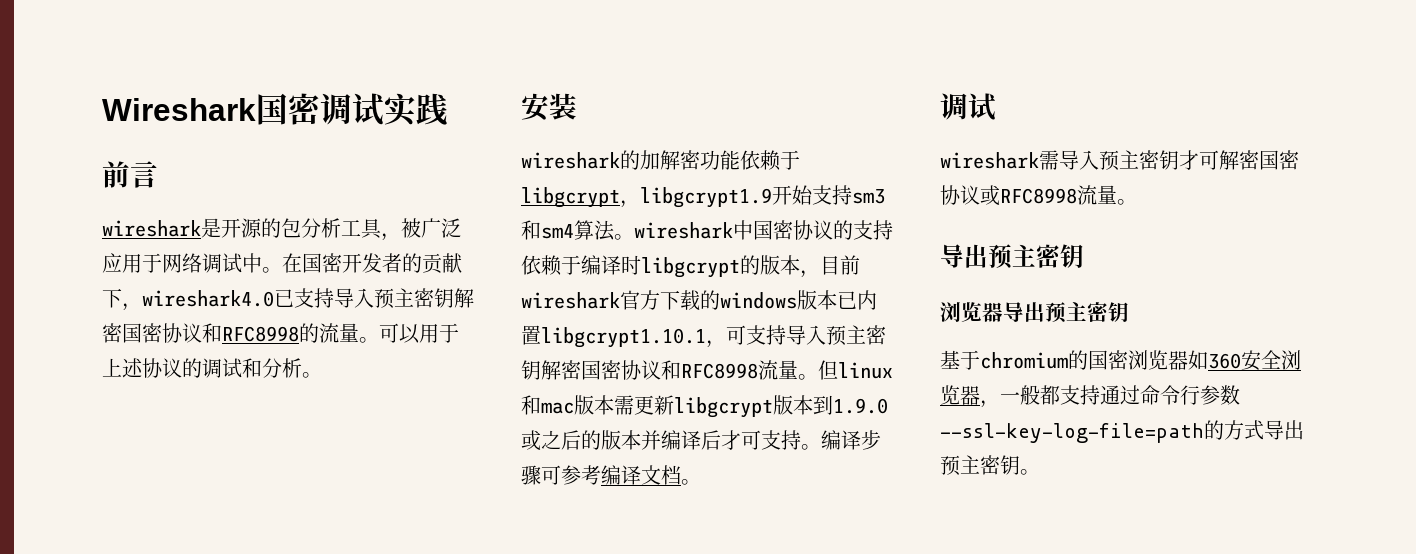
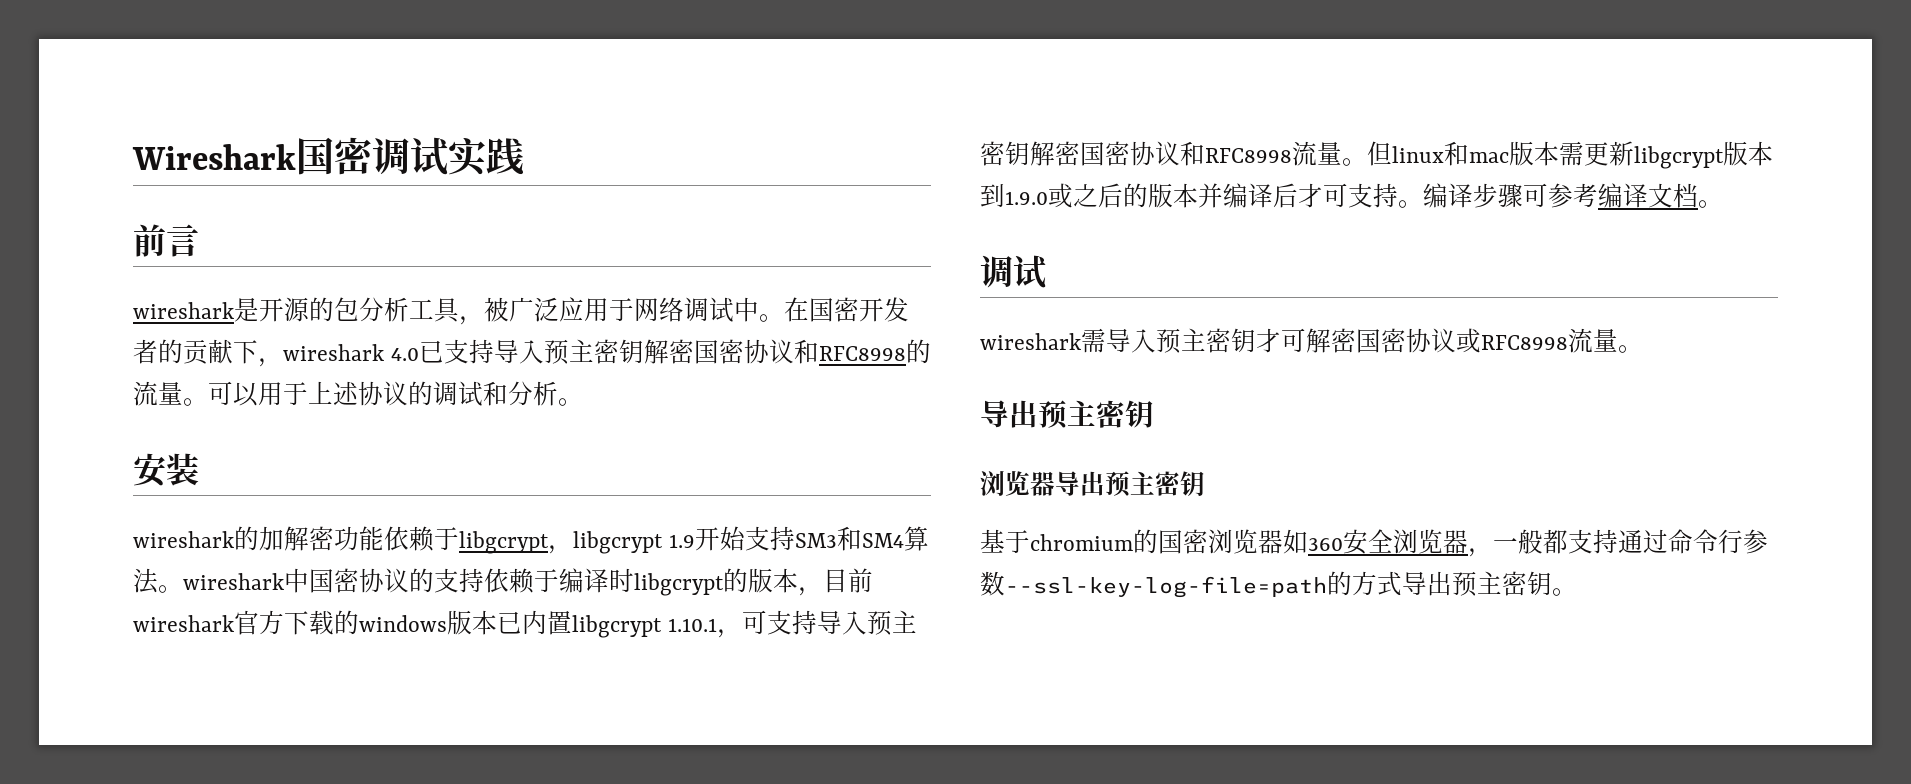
- 在国密开发者的贡献下，wireshark4.0已支持导入预主密钥解密国密协议和RFC8998的流量。
+ 在国密开发者的贡献下，wireshark 4.0已支持导入预主密钥解密国密协议和RFC8998的流量。
- wireshark的加解密功能依赖于libgcrypt，libgcrypt1.9开始支持sm3和sm4算法。wireshark中国密协议的支持依赖于编译时libgcrypt的版本，目前wireshark官方下载的windows版本已内置libgcrypt1.10.1，可支持导入预主密钥解密国密协议和RFC8998流量。
+ wireshark的加解密功能依赖于libgcrypt，libgcrypt 1.9开始支持SM3和SM4算法。wireshark中国密协议的支持依赖于编译时libgcrypt的版本，目前wireshark官方下载的windows版本已内置libgcrypt 1.10.1，可支持导入预主密钥解密国密协议和RFC8998流量。

